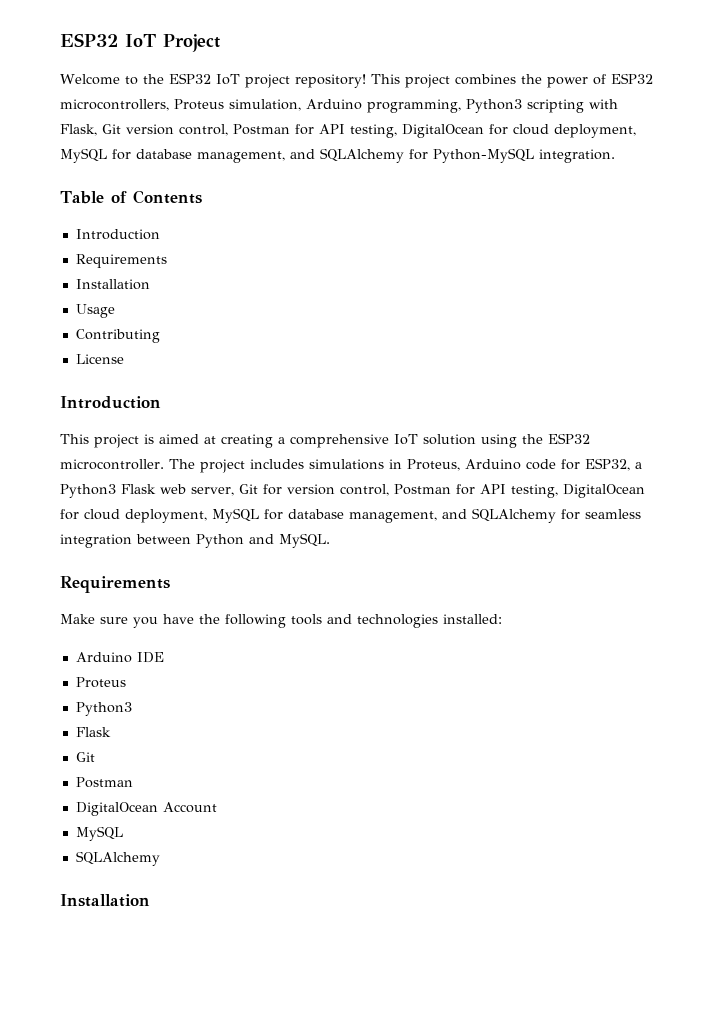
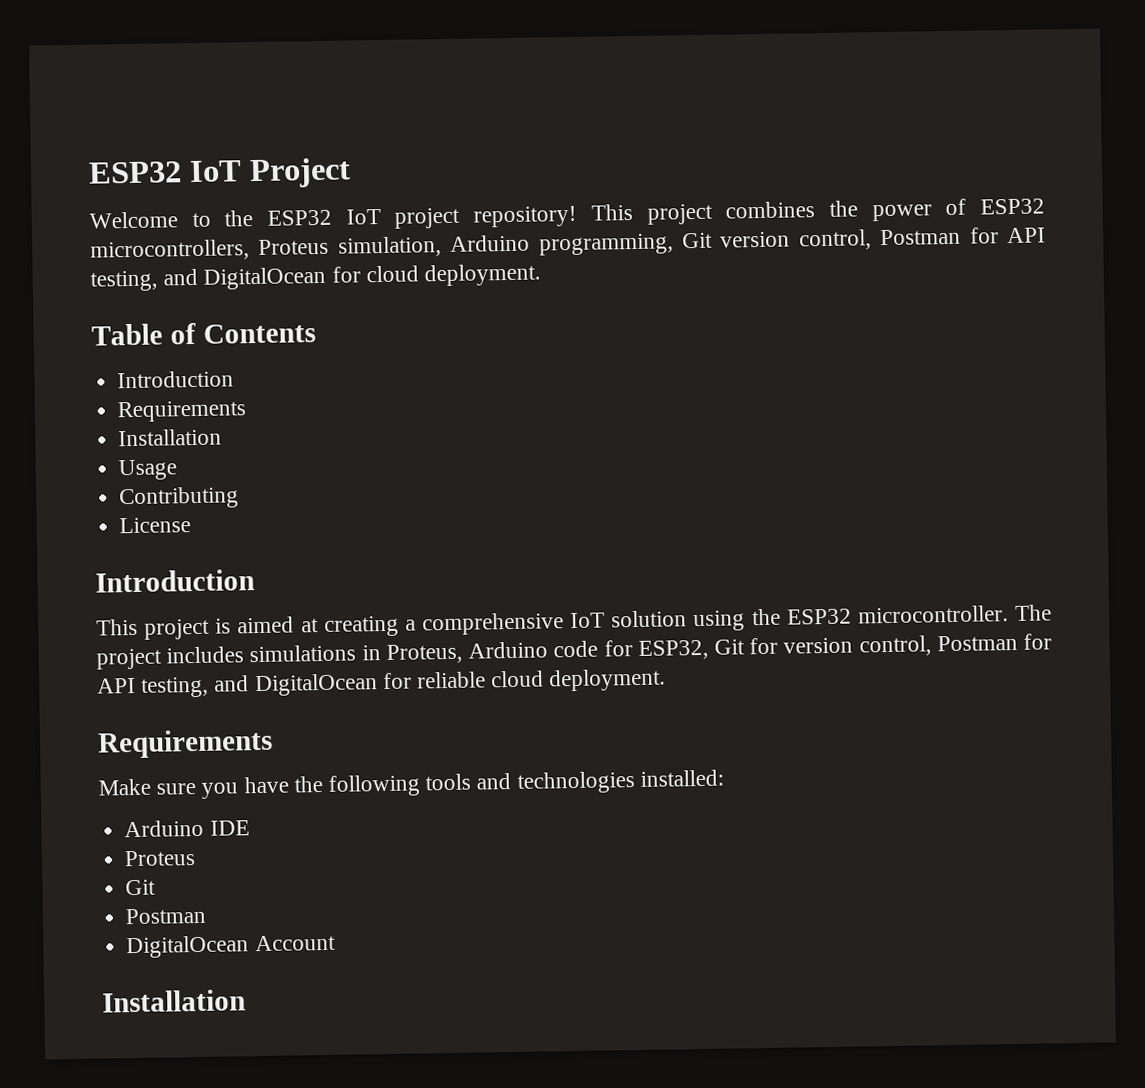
- This project combines the power of ESP32 microcontrollers, Proteus simulation, Arduino programming, Python3 scripting with Flask, Git version control, Postman for API testing, DigitalOcean for cloud deployment, MySQL for database management, and SQLAlchemy for Python-MySQL integration.
+ This project combines the power of ESP32 microcontrollers, Proteus simulation, Arduino programming, Git version control, Postman for API testing, and DigitalOcean for cloud deployment.
- The project includes simulations in Proteus, Arduino code for ESP32, a Python3 Flask web server, Git for version control, Postman for API testing, DigitalOcean for cloud deployment, MySQL for database management, and SQLAlchemy for seamless integration between Python and MySQL.
+ The project includes simulations in Proteus, Arduino code for ESP32, Git for version control, Postman for API testing, and DigitalOcean for reliable cloud deployment.
  Arduino IDE
  Proteus
- Python3
- Flask
  DigitalOcean Account
- MySQL
- SQLAlchemy

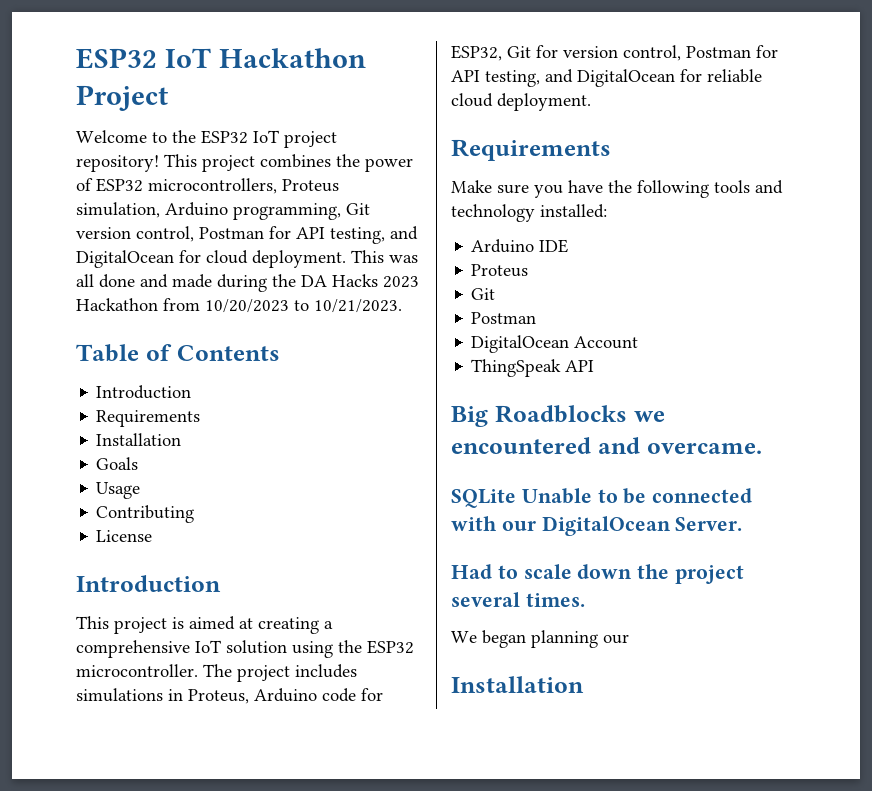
- ESP32 IoT Project
+ ESP32 IoT Hackathon Project
+ This was all done and made during the DA Hacks 2023 Hackathon from 10/20/2023 to 10/21/2023.
+ Goals
- Make sure you have the following tools and technologies installed:
+ Make sure you have the following tools and technology installed:
+ ThingSpeak API
+ Big Roadblocks we encountered and overcame.
+ SQLite Unable to be connected with our DigitalOcean Server.
+ Had to scale down the project several times.
+ We began planning our

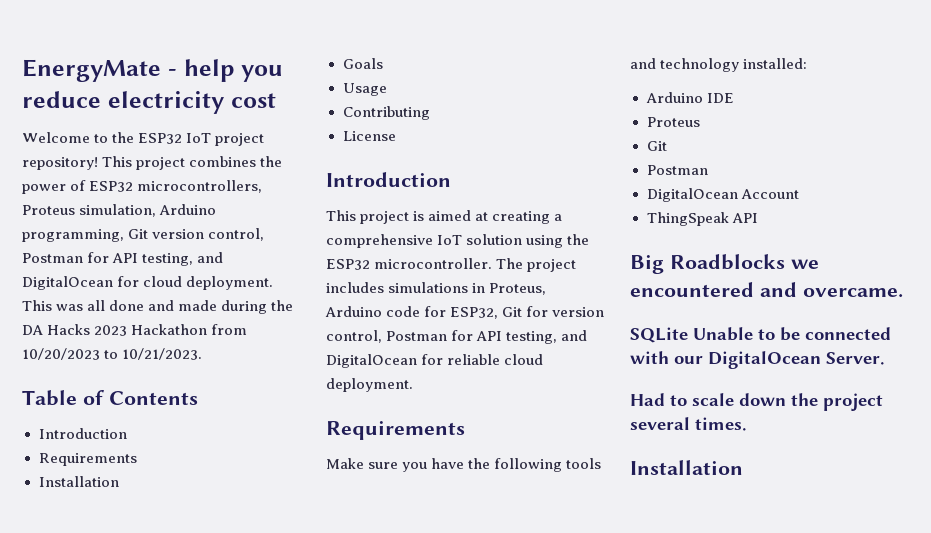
- ESP32 IoT Hackathon Project
+ EnergyMate - help you reduce electricity cost
- We began planning our

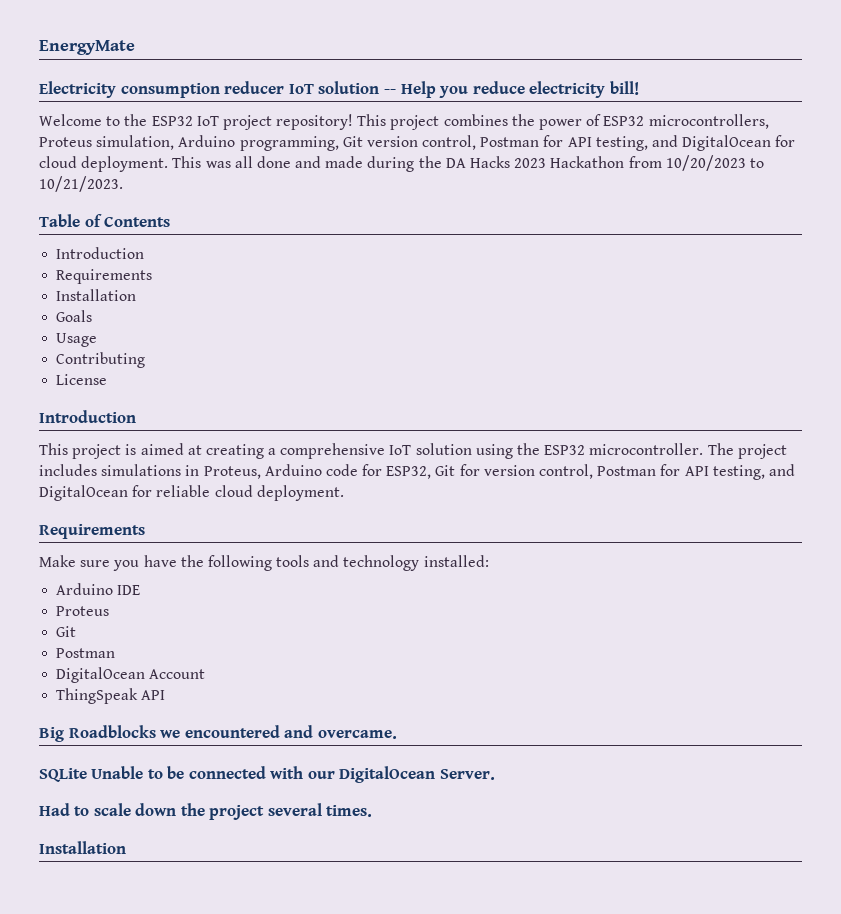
- EnergyMate - help you reduce electricity cost
+ EnergyMate
+ Electricity consumption reducer IoT solution -- Help you reduce electricity bill!

